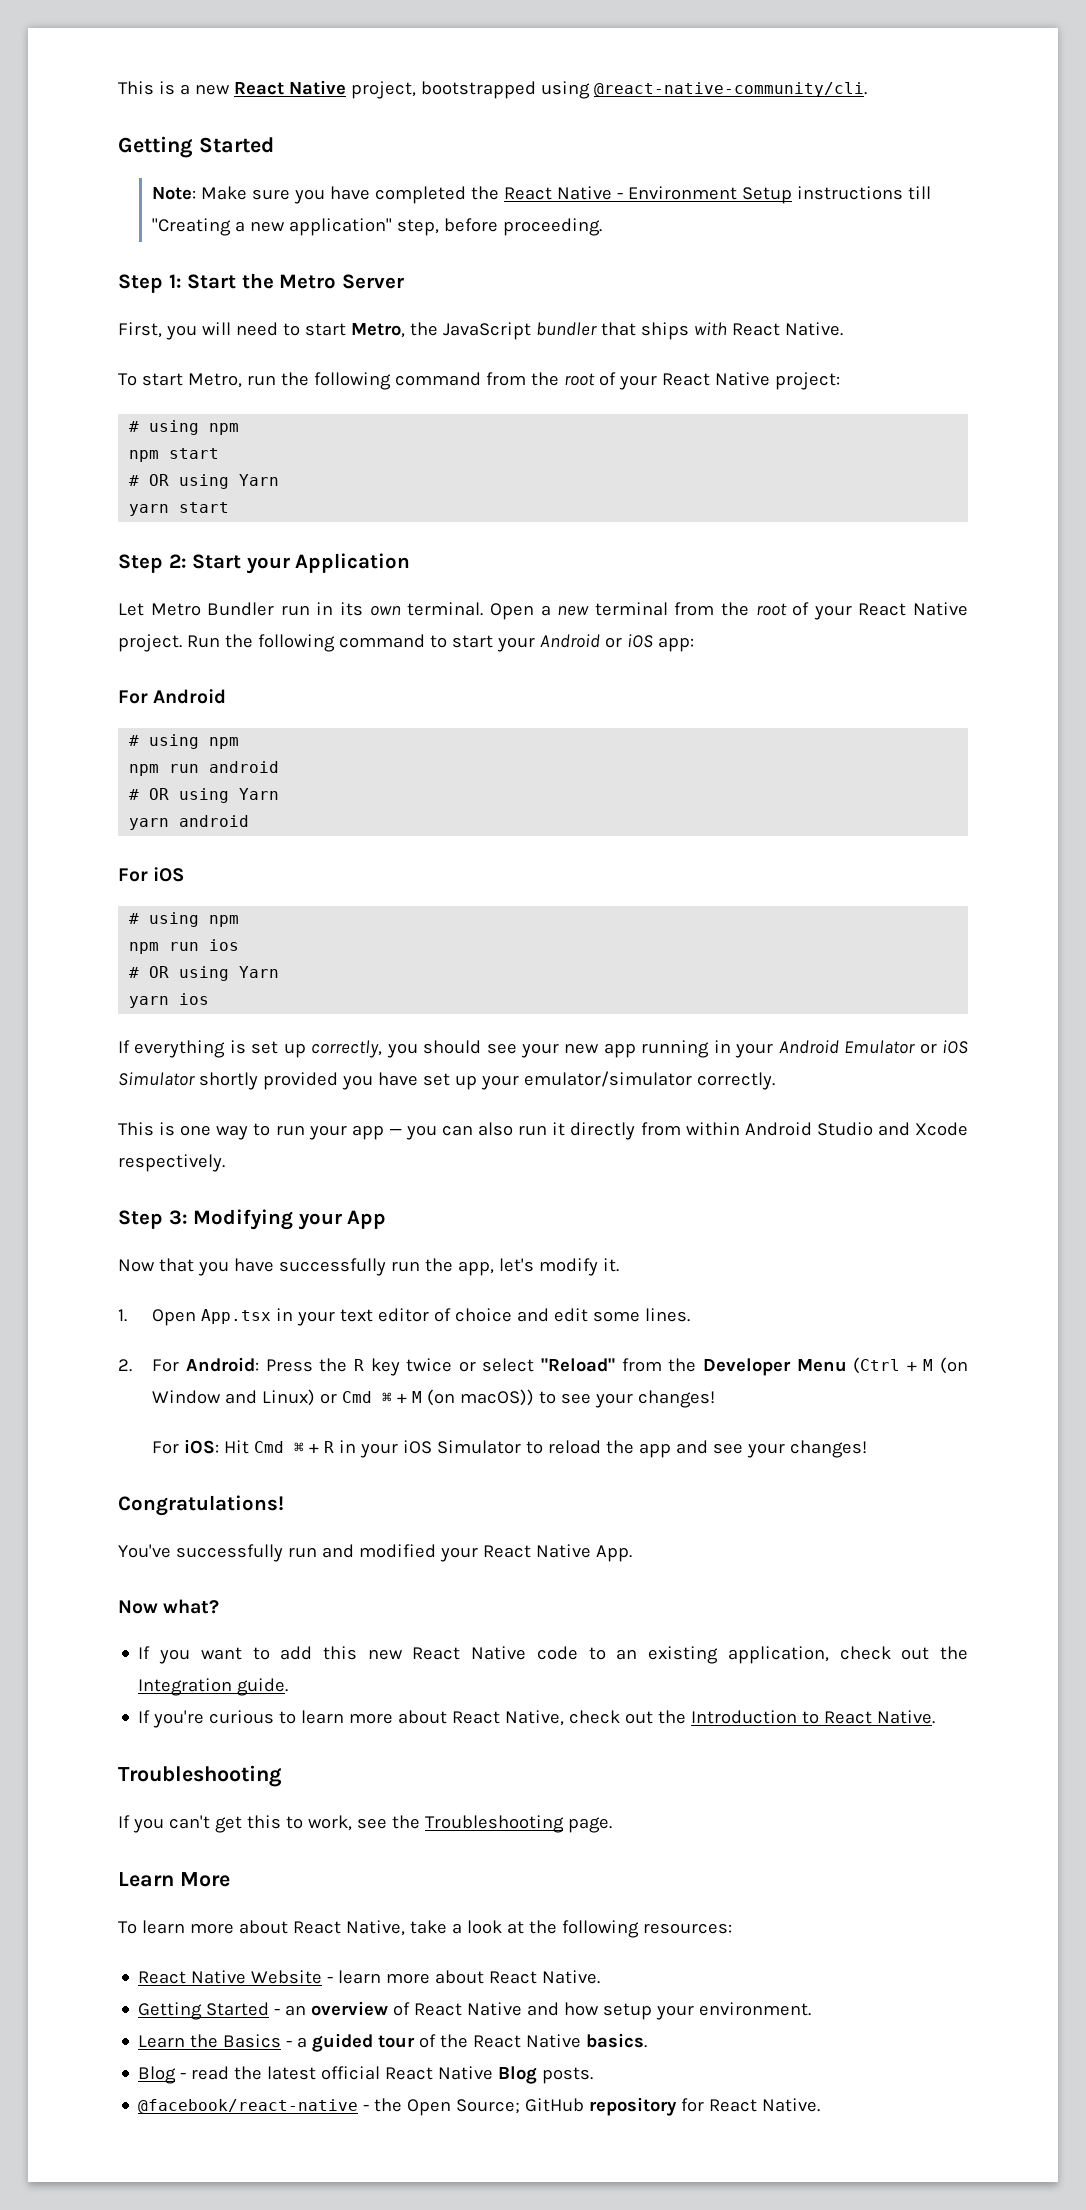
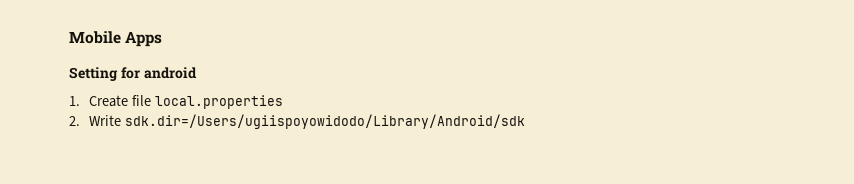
- This is a new React Native project, bootstrapped using @react-native-community/cli.
- Getting Started
- Note: Make sure you have completed the React Native - Environment Setup instructions till "Creating a new application" step, before proceeding.
- Step 1: Start the Metro Server
- First, you will need to start Metro, the JavaScript bundler that ships with React Native.
- To start Metro, run the following command from the root of your React Native project:
- # using npm
- npm start
- # OR using Yarn
- yarn start
- Step 2: Start your Application
- Let Metro Bundler run in its own terminal. Open a new terminal from the root of your React Native project. Run the following command to start your Android or iOS app:
- For Android
- # using npm
- npm run android
- # OR using Yarn
- yarn android
- For iOS
- # using npm
- npm run ios
- # OR using Yarn
- yarn ios
- If everything is set up correctly, you should see your new app running in your Android Emulator or iOS Simulator shortly provided you have set up your emulator/simulator correctly.
- This is one way to run your app — you can also run it directly from within Android Studio and Xcode respectively.
- Step 3: Modifying your App
- Now that you have successfully run the app, let's modify it.
- 1. Open App.tsx in your text editor of choice and edit some lines.
- 2. For Android: Press the R key twice or select "Reload" from the Developer Menu (Ctrl + M (on Window and Linux) or Cmd ⌘ + M (on macOS)) to see your changes!
- For iOS: Hit Cmd ⌘ + R in your iOS Simulator to reload the app and see your changes!
- Congratulations!
- You've successfully run and modified your React Native App.
- Now what?
- If you want to add this new React Native code to an existing application, check out the Integration guide.
- If you're curious to learn more about React Native, check out the Introduction to React Native.
- Troubleshooting
- If you can't get this to work, see the Troubleshooting page.
- Learn More
- To learn more about React Native, take a look at the following resources:
- React Native Website - learn more about React Native.
- Getting Started - an overview of React Native and how setup your environment.
- Learn the Basics - a guided tour of the React Native basics.
- Blog - read the latest official React Native Blog posts.
- @facebook/react-native - the Open Source; GitHub repository for React Native.
+ Mobile Apps
+ Setting for android
+ 1. Create file local.properties
+ 2. Write sdk.dir=/Users/ugiispoyowidodo/Library/Android/sdk

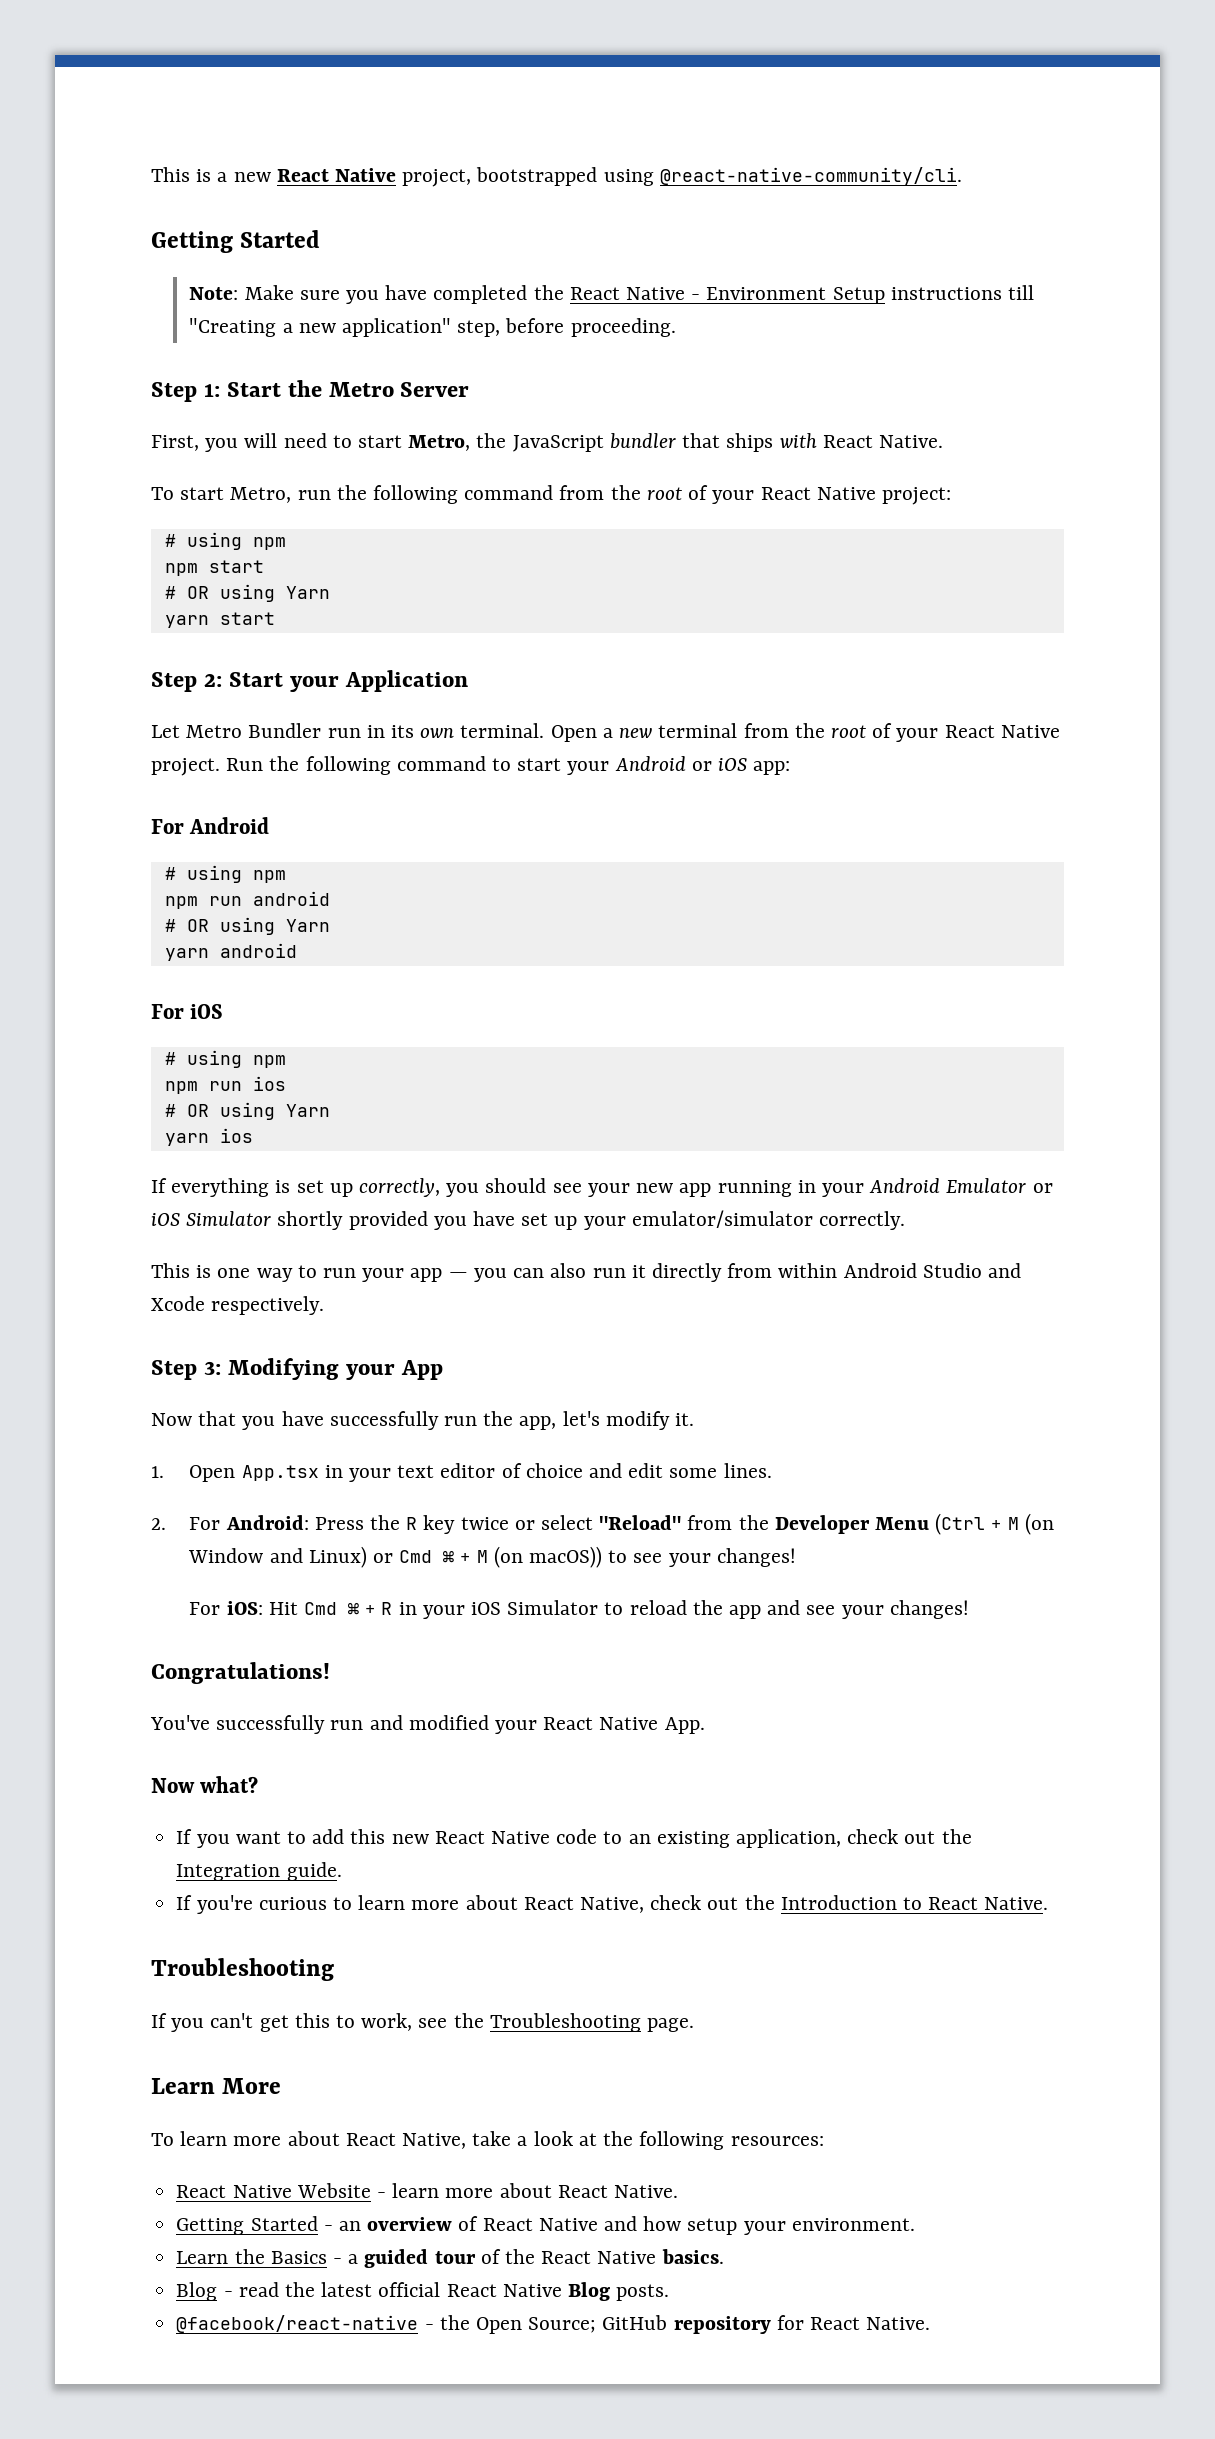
- Mobile Apps
- Setting for android
- 1. Create file local.properties
- 2. Write sdk.dir=/Users/ugiispoyowidodo/Library/Android/sdk
+ This is a new React Native project, bootstrapped using @react-native-community/cli.
+ Getting Started
+ Note: Make sure you have completed the React Native - Environment Setup instructions till "Creating a new application" step, before proceeding.
+ Step 1: Start the Metro Server
+ First, you will need to start Metro, the JavaScript bundler that ships with React Native.
+ To start Metro, run the following command from the root of your React Native project:
+ # using npm
+ npm start
+ # OR using Yarn
+ yarn start
+ Step 2: Start your Application
+ Let Metro Bundler run in its own terminal. Open a new terminal from the root of your React Native project. Run the following command to start your Android or iOS app:
+ For Android
+ # using npm
+ npm run android
+ # OR using Yarn
+ yarn android
+ For iOS
+ # using npm
+ npm run ios
+ # OR using Yarn
+ yarn ios
+ If everything is set up correctly, you should see your new app running in your Android Emulator or iOS Simulator shortly provided you have set up your emulator/simulator correctly.
+ This is one way to run your app — you can also run it directly from within Android Studio and Xcode respectively.
+ Step 3: Modifying your App
+ Now that you have successfully run the app, let's modify it.
+ 1. Open App.tsx in your text editor of choice and edit some lines.
+ 2. For Android: Press the R key twice or select "Reload" from the Developer Menu (Ctrl + M (on Window and Linux) or Cmd ⌘ + M (on macOS)) to see your changes!
+ For iOS: Hit Cmd ⌘ + R in your iOS Simulator to reload the app and see your changes!
+ Congratulations!
+ You've successfully run and modified your React Native App.
+ Now what?
+ If you want to add this new React Native code to an existing application, check out the Integration guide.
+ If you're curious to learn more about React Native, check out the Introduction to React Native.
+ Troubleshooting
+ If you can't get this to work, see the Troubleshooting page.
+ Learn More
+ To learn more about React Native, take a look at the following resources:
+ React Native Website - learn more about React Native.
+ Getting Started - an overview of React Native and how setup your environment.
+ Learn the Basics - a guided tour of the React Native basics.
+ Blog - read the latest official React Native Blog posts.
+ @facebook/react-native - the Open Source; GitHub repository for React Native.

